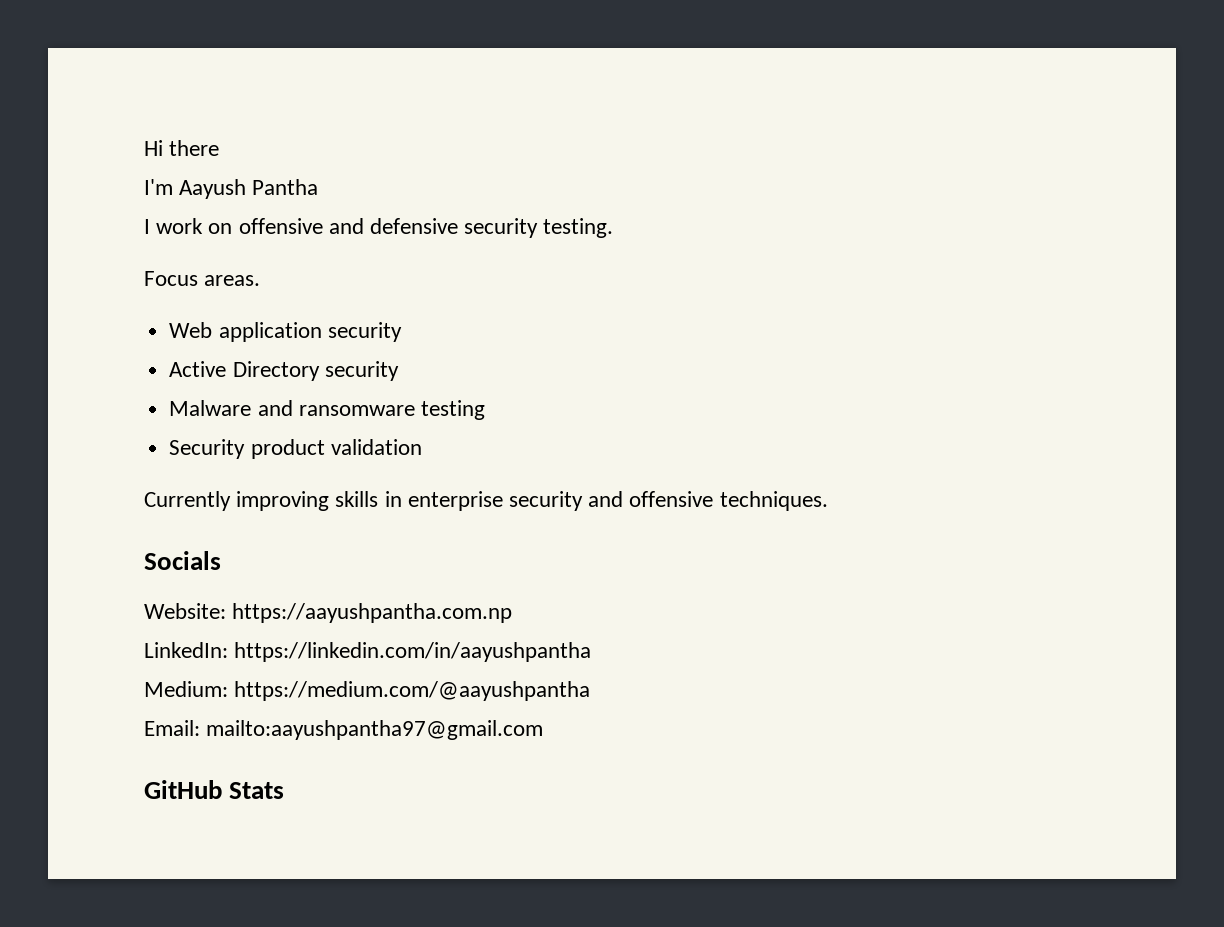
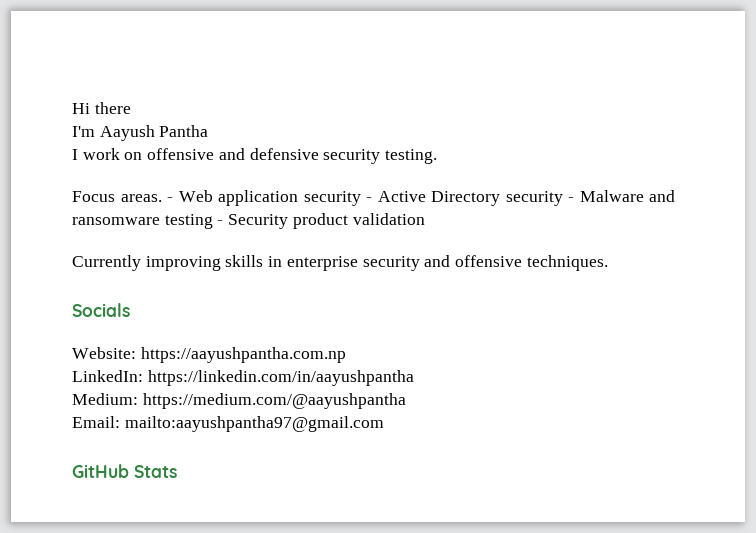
- Focus areas.
- Web application security
- Active Directory security
- Malware and ransomware testing
- Security product validation
+ Focus areas. - Web application security - Active Directory security - Malware and ransomware testing - Security product validation

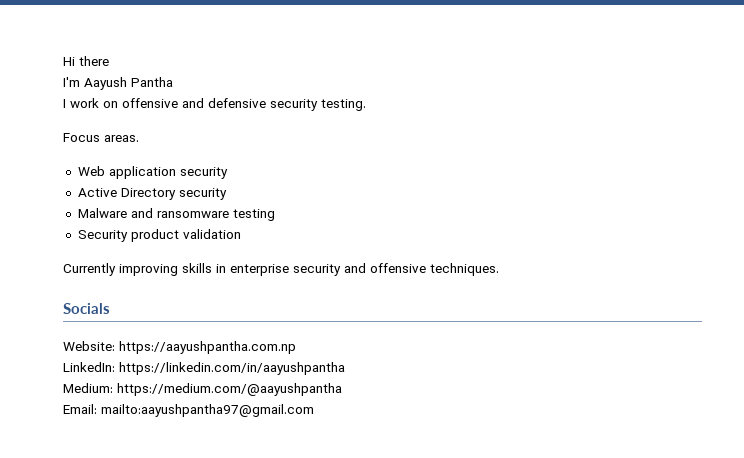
- Focus areas. - Web application security - Active Directory security - Malware and ransomware testing - Security product validation
+ Focus areas.
+ Web application security
+ Active Directory security
+ Malware and ransomware testing
+ Security product validation
- GitHub Stats

